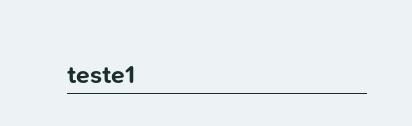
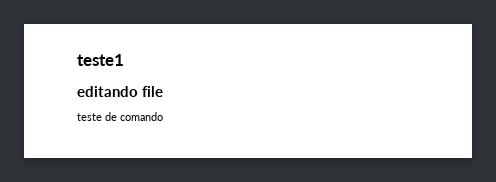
+ editando file
+ teste de comando

